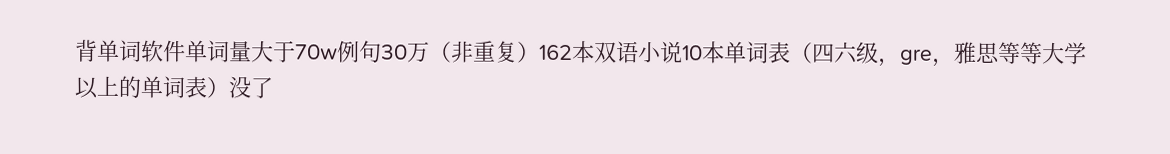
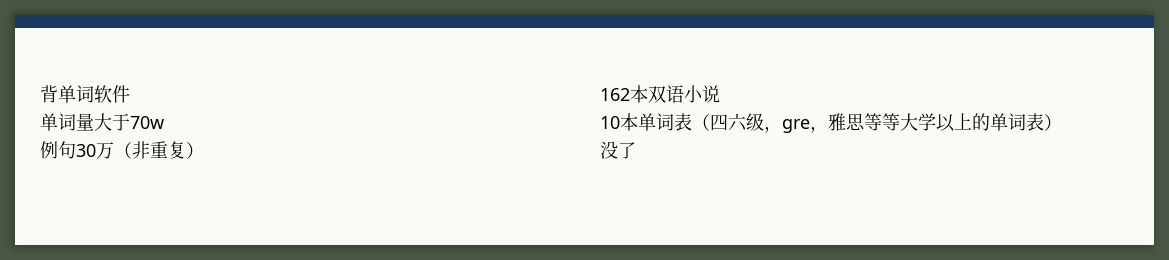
- 背单词软件单词量大于70w例句30万（非重复）162本双语小说10本单词表（四六级，gre，雅思等等大学以上的单词表）没了
+ 背单词软件
+ 单词量大于70w
+ 例句30万（非重复）
+ 162本双语小说
+ 10本单词表（四六级，gre，雅思等等大学以上的单词表）
+ 没了

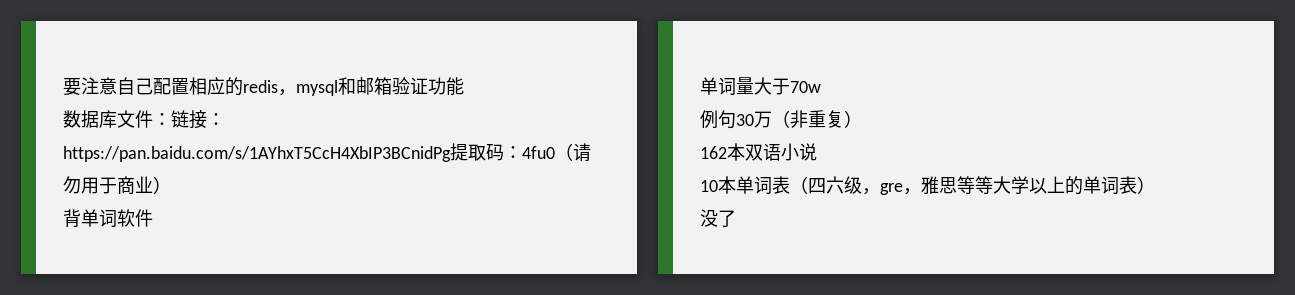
+ 要注意自己配置相应的redis，mysql和邮箱验证功能
+ 数据库文件：链接：https://pan.baidu.com/s/1AYhxT5CcH4XbIP3BCnidPg提取码：4fu0（请勿用于商业）

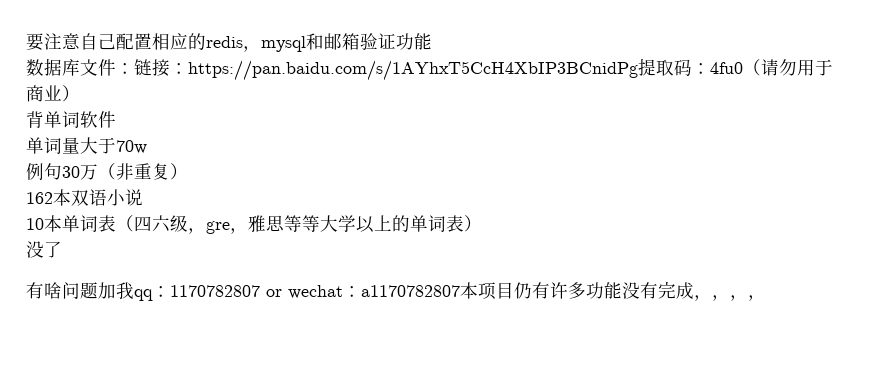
+ 有啥问题加我qq：1170782807 or wechat：a1170782807本项目仍有许多功能没有完成，，，，

